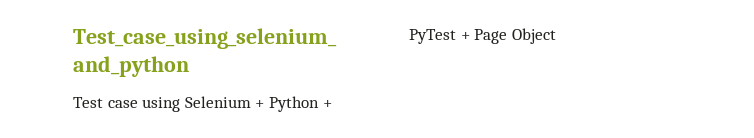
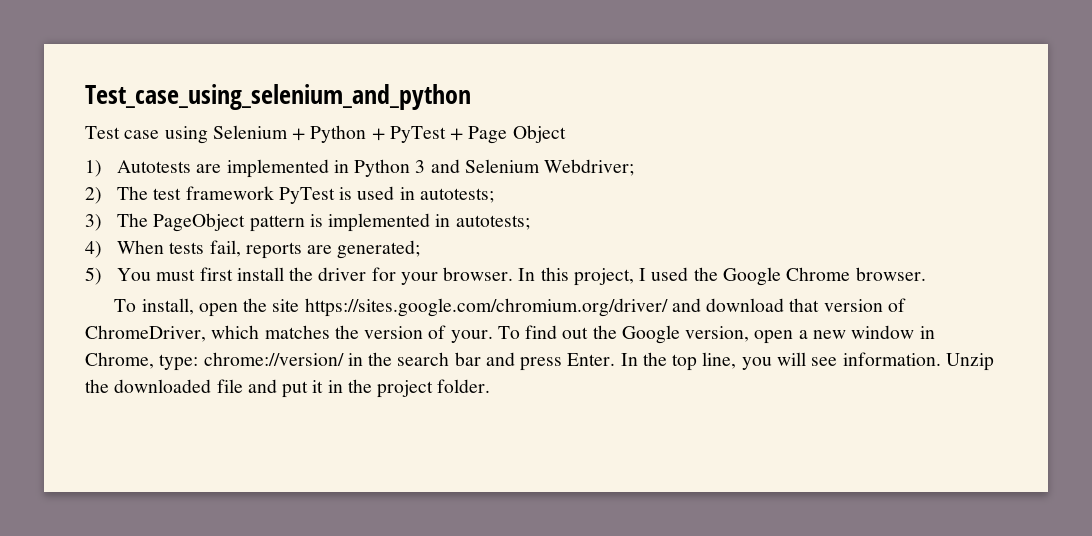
+ 1) Autotests are implemented in Python 3 and Selenium Webdriver;
+ 2) The test framework PyTest is used in autotests;
+ 3) The PageObject pattern is implemented in autotests;
+ 4) When tests fail, reports are generated;
+ 5) You must first install the driver for your browser. In this project, I used the Google Chrome browser.
+ To install, open the site https://sites.google.com/chromium.org/driver/ and download that version of ChromeDriver, which matches the version of your. To find out the Google version, open a new window in Chrome, type: chrome://version/ in the search bar and press Enter. In the top line, you will see information. Unzip the downloaded file and put it in the project folder.

